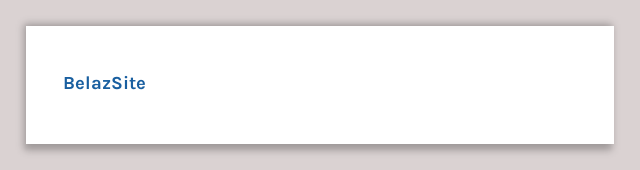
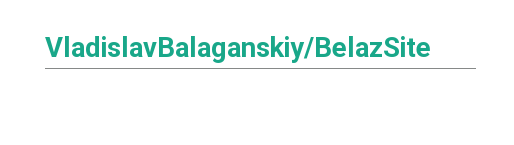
- BelazSite
+ VladislavBalaganskiy/BelazSite

